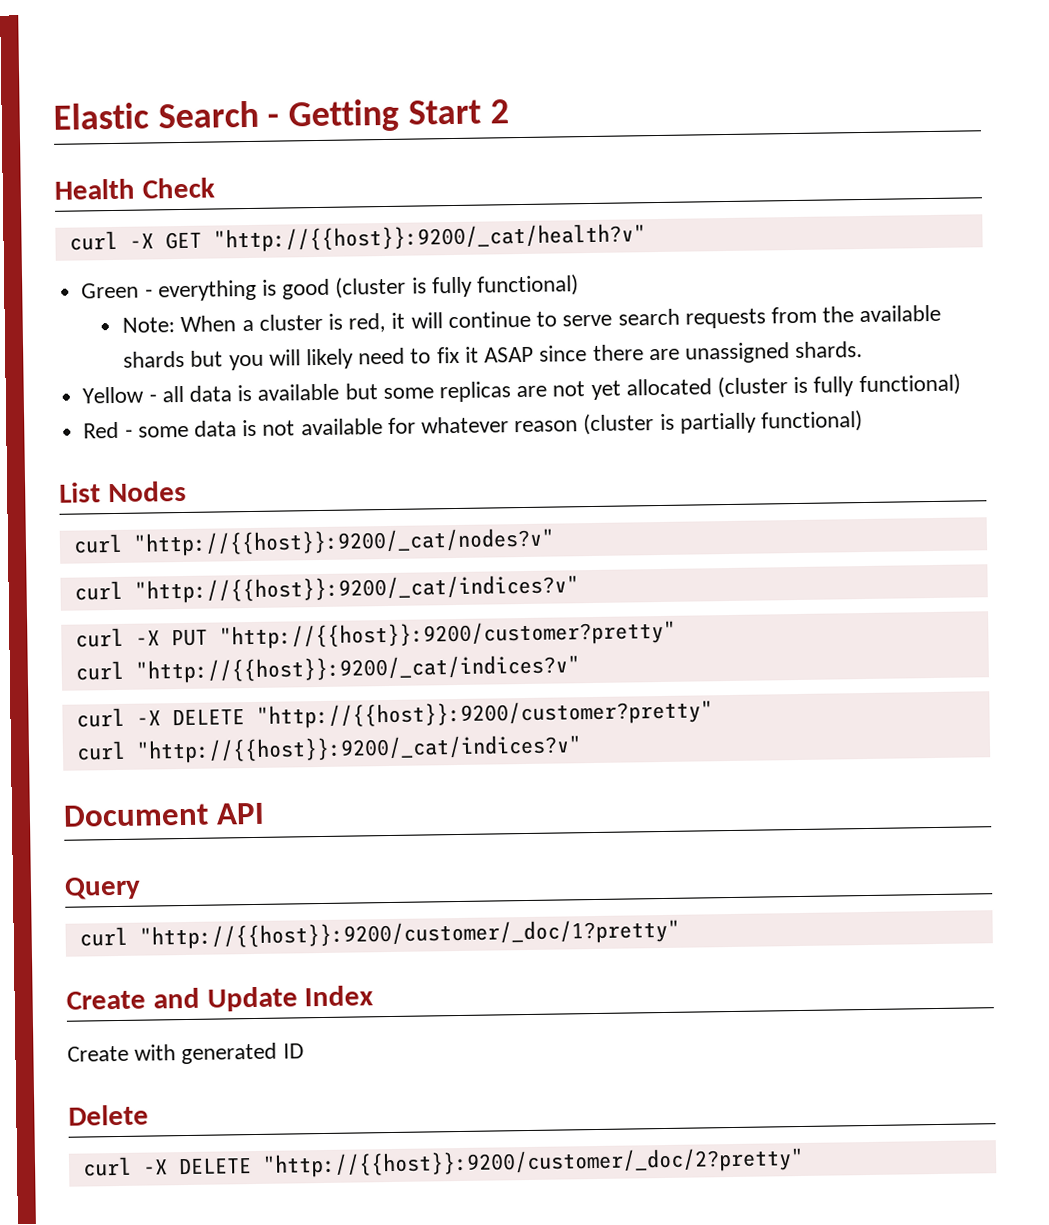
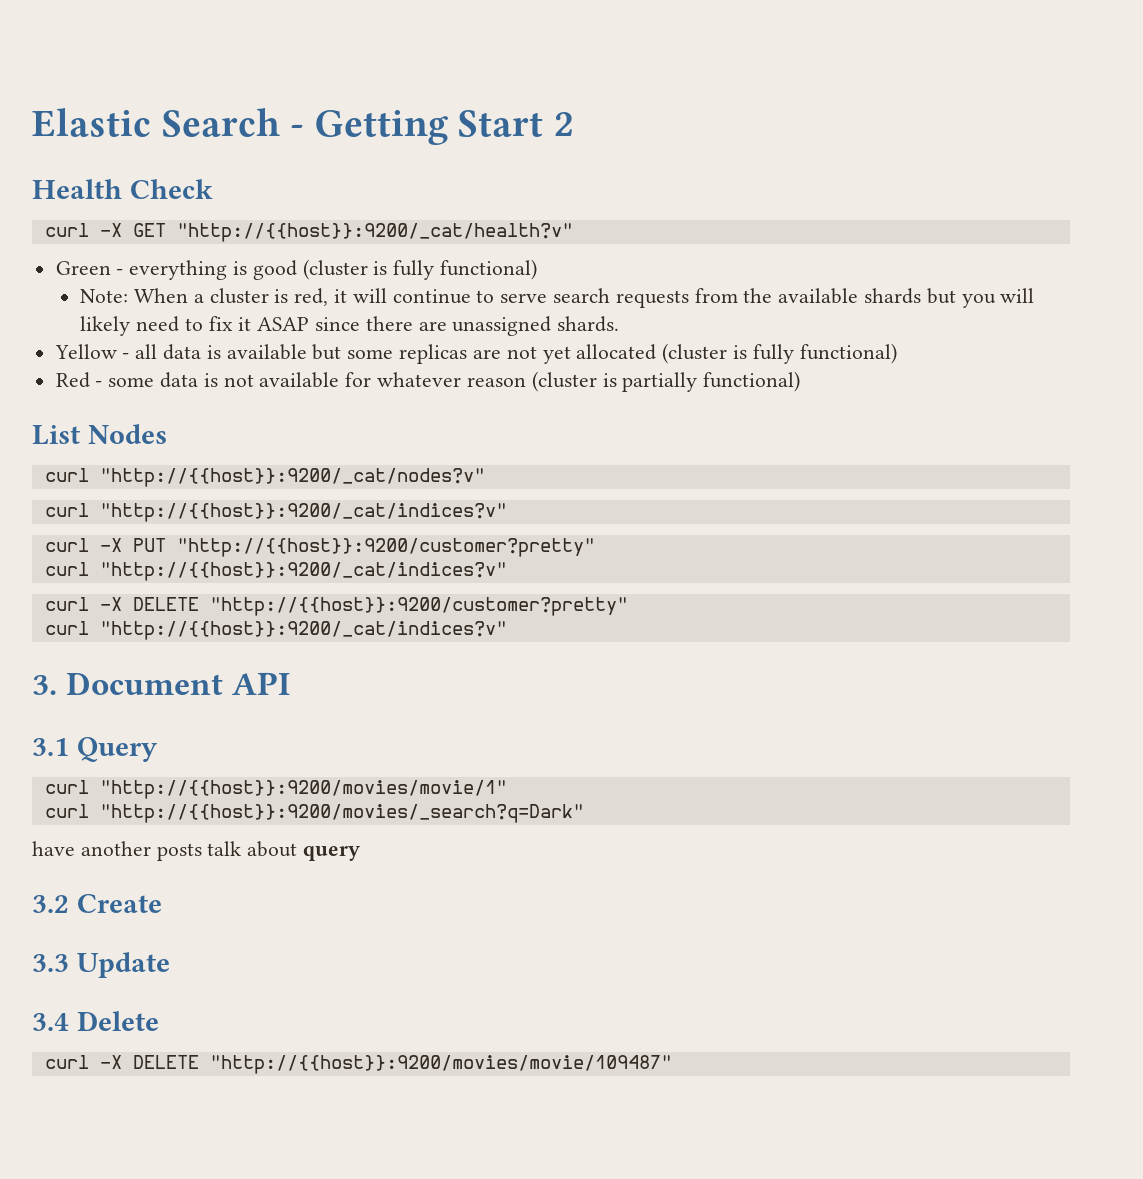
- Document API
+ 3. Document API
- Query
+ 3.1 Query
- curl "http://{{host}}:9200/customer/_doc/1?pretty"
- Create and Update Index
- Create with generated ID
- Delete
+ curl "http://{{host}}:9200/movies/movie/1"
+ curl "http://{{host}}:9200/movies/_search?q=Dark"
+ have another posts talk about query
+ 3.2 Create
+ 3.3 Update
+ 3.4 Delete
- curl -X DELETE "http://{{host}}:9200/customer/_doc/2?pretty"
+ curl -X DELETE "http://{{host}}:9200/movies/movie/109487"

